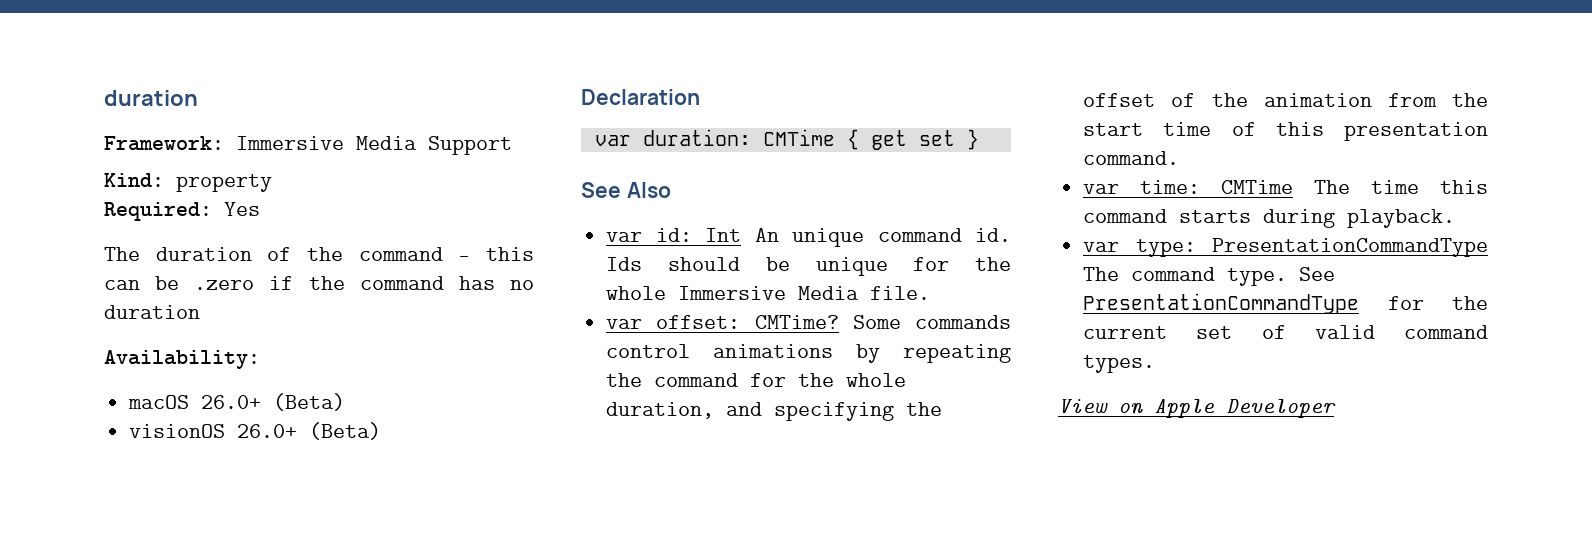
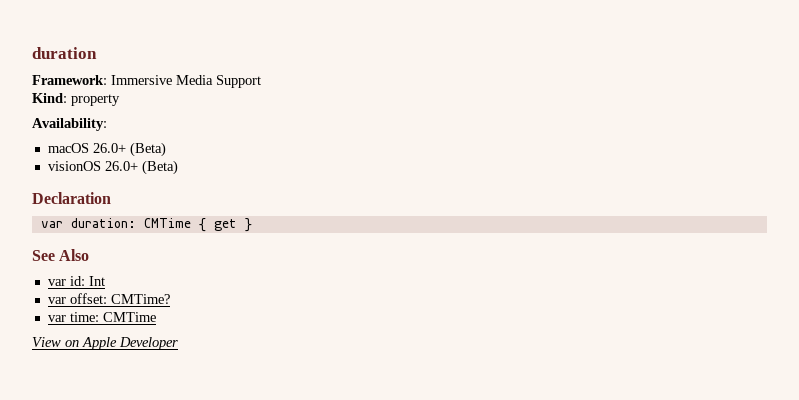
- Required: Yes
- The duration of the command - this can be .zero if the command has no duration
- var duration: CMTime { get set }
+ var duration: CMTime { get }
- var id: Int An unique command id. Ids should be unique for the whole Immersive Media file.
- var offset: CMTime? Some commands control animations by repeating the command for the whole duration, and specifying the offset of the animation from the start time of this presentation command.
- var time: CMTime The time this command starts during playback.
- var type: PresentationCommandType The command type. See PresentationCommandType for the current set of valid command types.
+ var id: Int
+ var offset: CMTime?
+ var time: CMTime

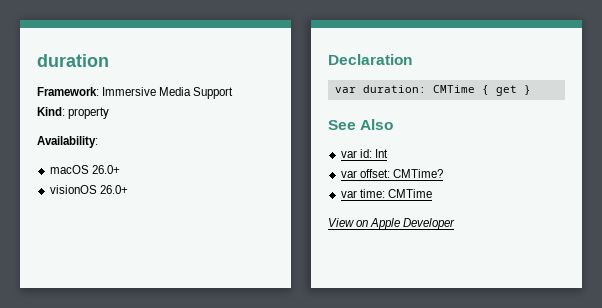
- macOS 26.0+ (Beta)
+ macOS 26.0+
- visionOS 26.0+ (Beta)
+ visionOS 26.0+

